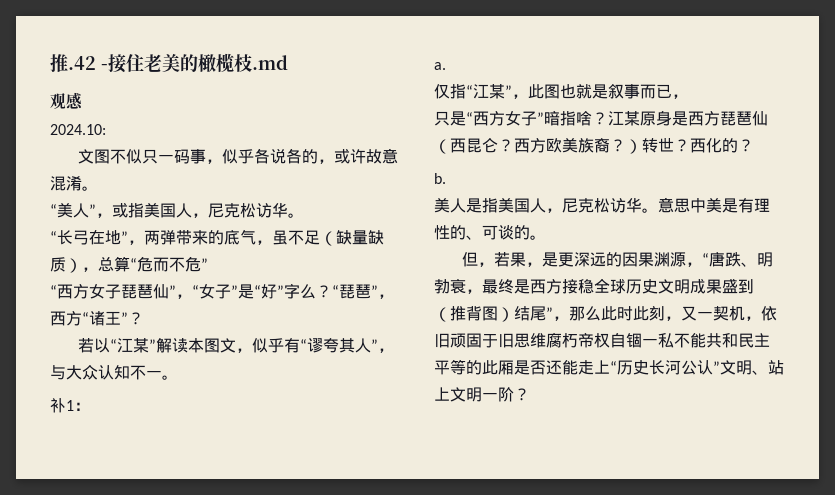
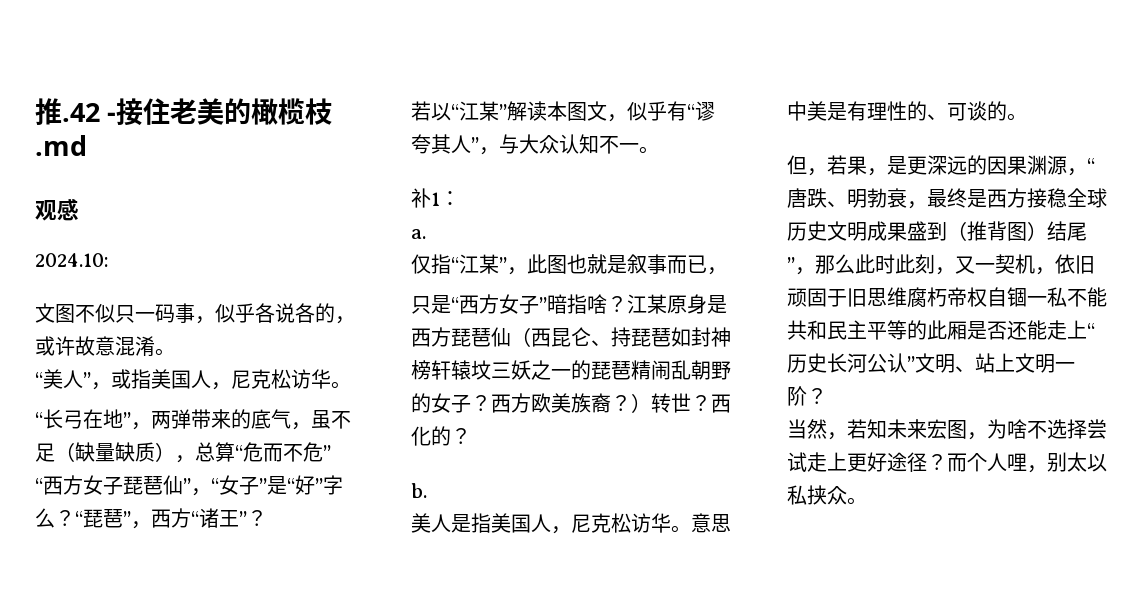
- 江某原身是西方琵琶仙（西昆仑？
+ 江某原身是西方琵琶仙（西昆仑、持琵琶如封神榜轩辕坟三妖之一的琵琶精闹乱朝野的女子？
+ 当然，若知未来宏图，为啥不选择尝试走上更好途径？而个人哩，别太以私挟众。

